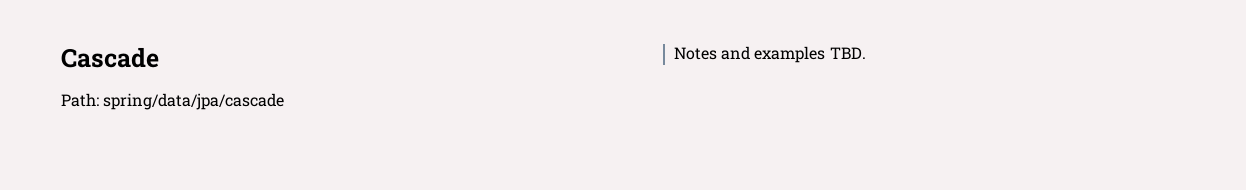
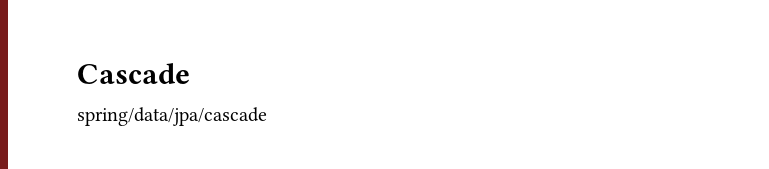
- Path: spring/data/jpa/cascade
+ spring/data/jpa/cascade
- Notes and examples TBD.

